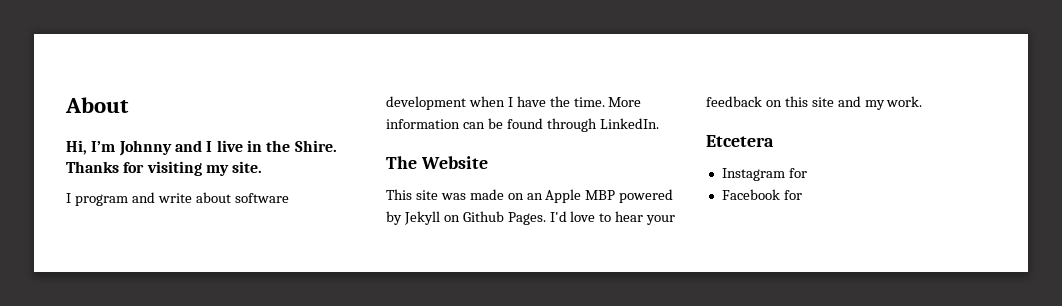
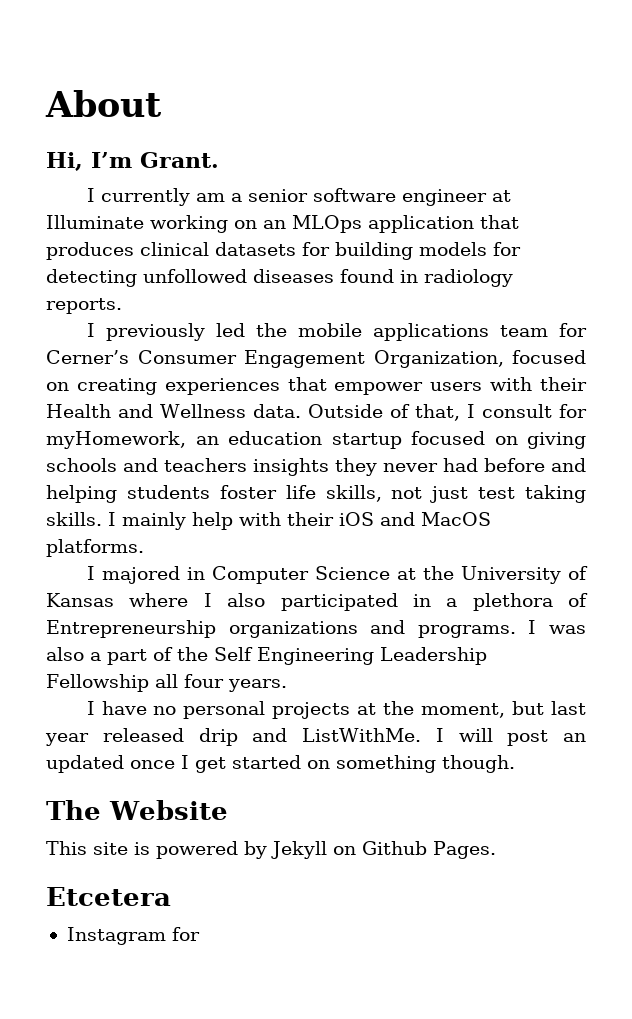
- Hi, I’m Johnny and I live in the Shire. Thanks for visiting my site.
- I program and write about software development when I have the time. More information can be found through LinkedIn.
+ Hi, I’m Grant.
+ I currently am a senior software engineer at Illuminate working on an MLOps application that produces clinical datasets for building models for detecting unfollowed diseases found in radiology reports.
+ I previously led the mobile applications team for Cerner’s Consumer Engagement Organization, focused on creating experiences that empower users with their Health and Wellness data. Outside of that, I consult for myHomework, an education startup focused on giving schools and teachers insights they never had before and helping students foster life skills, not just test taking skills. I mainly help with their iOS and MacOS platforms.
+ I majored in Computer Science at the University of Kansas where I also participated in a plethora of Entrepreneurship organizations and programs. I was also a part of the Self Engineering Leadership Fellowship all four years.
+ I have no personal projects at the moment, but last year released drip and ListWithMe. I will post an updated once I get started on something though.
  The Website
- This site was made on an Apple MBP powered by Jekyll on Github Pages. I'd love to hear your feedback on this site and my work.
+ This site is powered by Jekyll on Github Pages.
- Facebook for

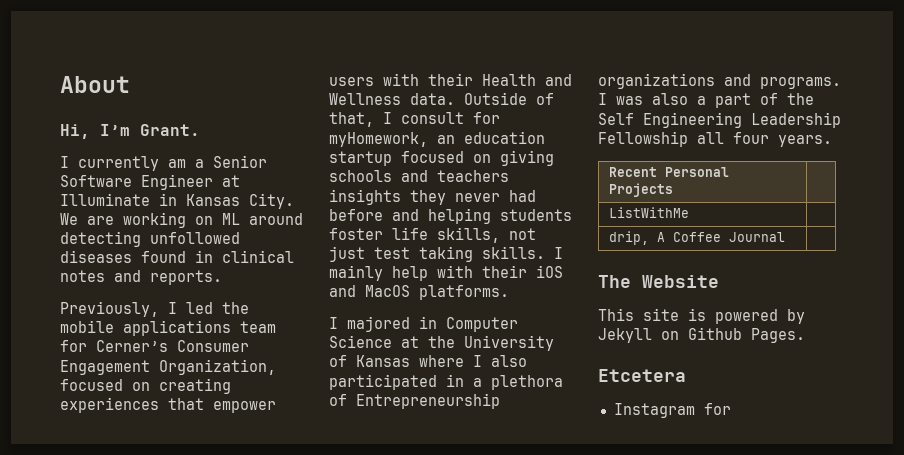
- I currently am a senior software engineer at Illuminate working on an MLOps application that produces clinical datasets for building models for detecting unfollowed diseases found in radiology reports.
+ I currently am a Senior Software Engineer at Illuminate in Kansas City. We are working on ML around detecting unfollowed diseases found in clinical notes and reports.
- I previously led the mobile applications team for Cerner’s Consumer Engagement Organization, focused on creating experiences that empower users with their Health and Wellness data.
+ Previously, I led the mobile applications team for Cerner’s Consumer Engagement Organization, focused on creating experiences that empower users with their Health and Wellness data.
- I have no personal projects at the moment, but last year released drip and ListWithMe. I will post an updated once I get started on something though.
+ Recent Personal Projects |
+ ListWithMe |
+ drip, A Coffee Journal |

